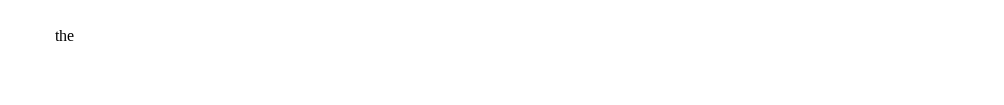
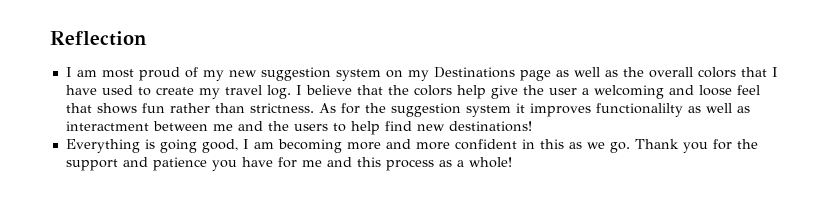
- the
+ Reflection
+ I am most proud of my new suggestion system on my Destinations page as well as the overall colors that I have used to create my travel log. I believe that the colors help give the user a welcoming and loose feel that shows fun rather than strictness. As for the suggestion system it improves functionalilty as well as interactment between me and the users to help find new destinations!
+ Everything is going good, I am becoming more and more confident in this as we go. Thank you for the support and patience you have for me and this process as a whole!

